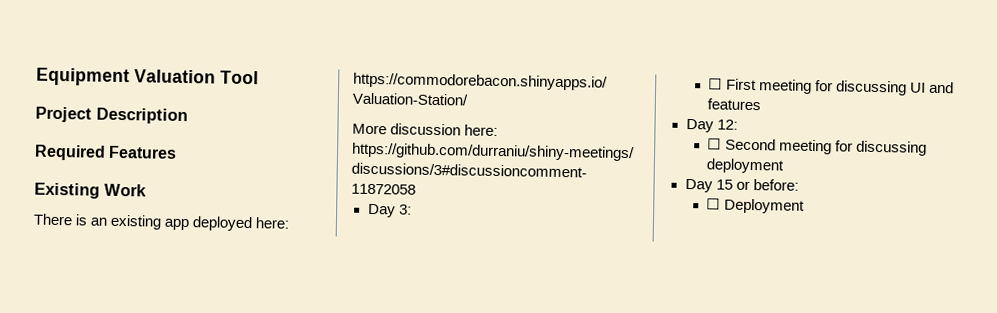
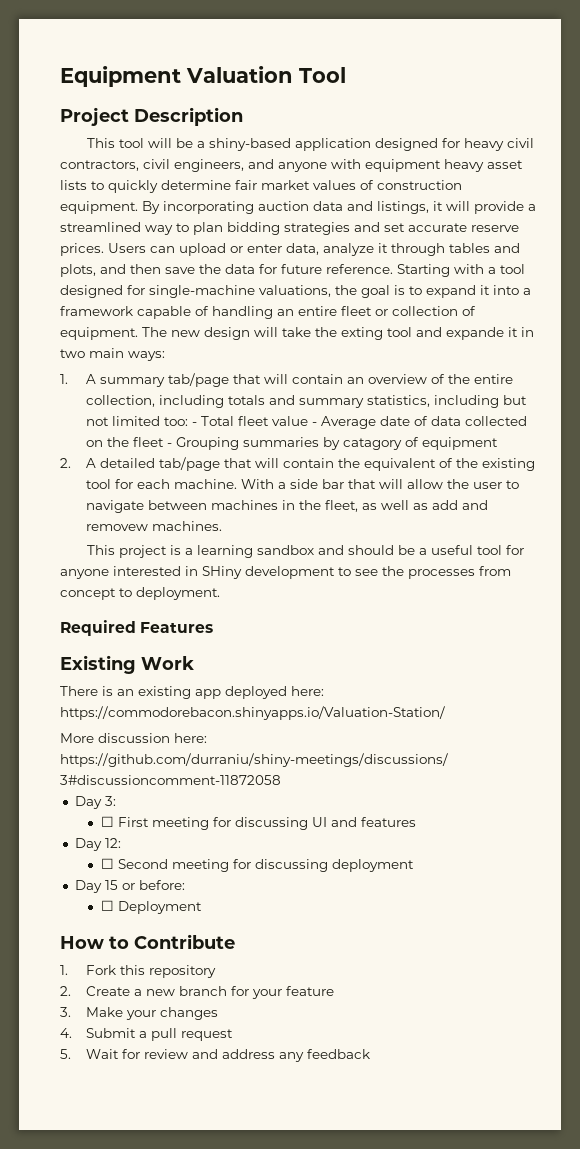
+ This tool will be a shiny-based application designed for heavy civil contractors, civil engineers, and anyone with equipment heavy asset lists to quickly determine fair market values of construction equipment. By incorporating auction data and listings, it will provide a streamlined way to plan bidding strategies and set accurate reserve prices. Users can upload or enter data, analyze it through tables and plots, and then save the data for future reference. Starting with a tool designed for single-machine valuations, the goal is to expand it into a framework capable of handling an entire fleet or collection of equipment. The new design will take the exting tool and expande it in two main ways:
+ 1. A summary tab/page that will contain an overview of the entire collection, including totals and summary statistics, including but not limited too: - Total fleet value - Average date of data collected on the fleet - Grouping summaries by catagory of equipment
+ 2. A detailed tab/page that will contain the equivalent of the existing tool for each machine. With a side bar that will allow the user to navigate between machines in the fleet, as well as add and removew machines.
+ This project is a learning sandbox and should be a useful tool for anyone interested in SHiny development to see the processes from concept to deployment.
+ How to Contribute
+ 1. Fork this repository
+ 2. Create a new branch for your feature
+ 3. Make your changes
+ 4. Submit a pull request
+ 5. Wait for review and address any feedback

